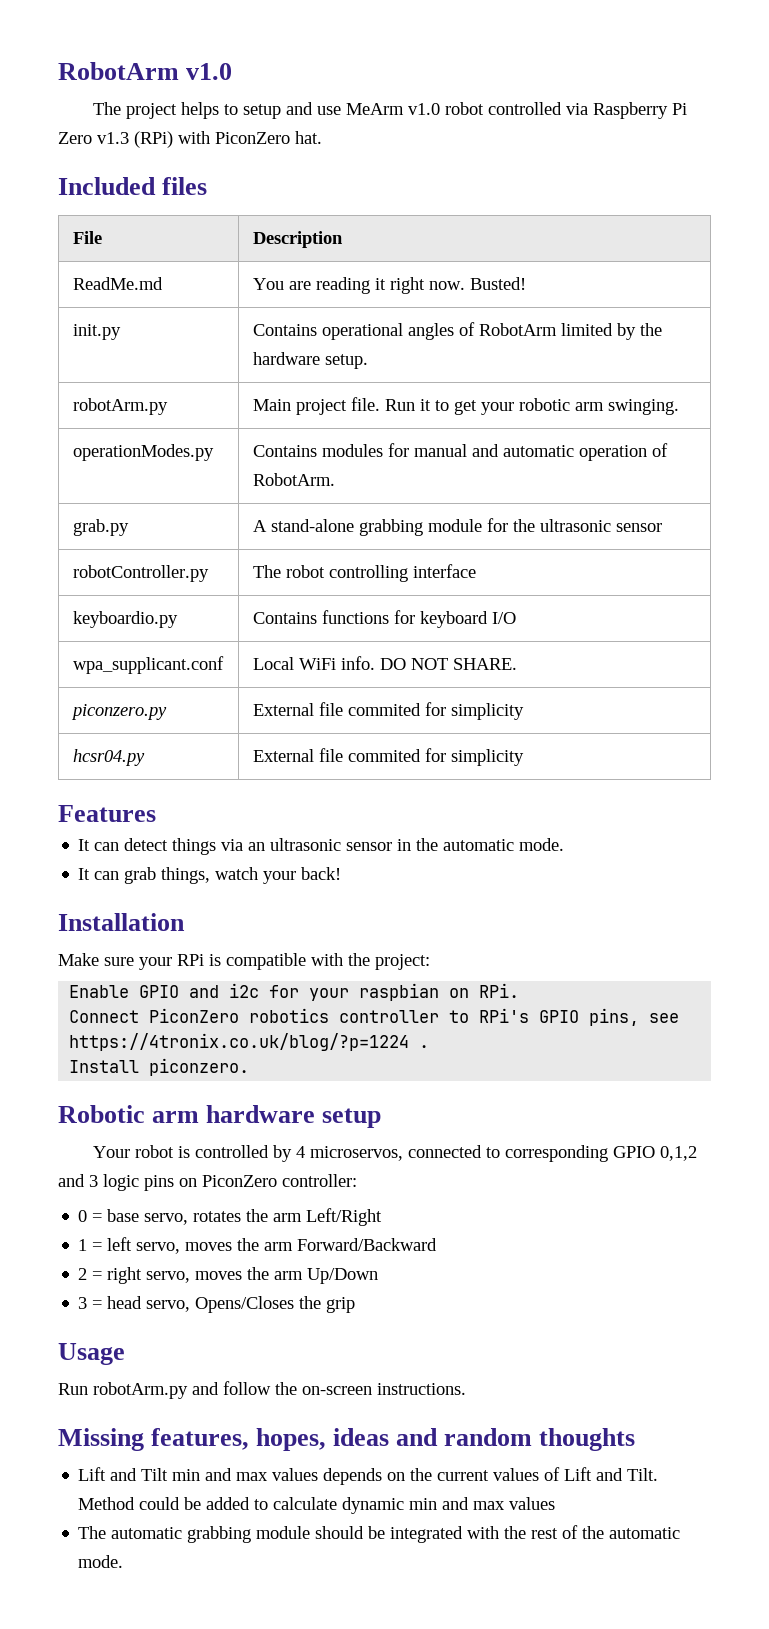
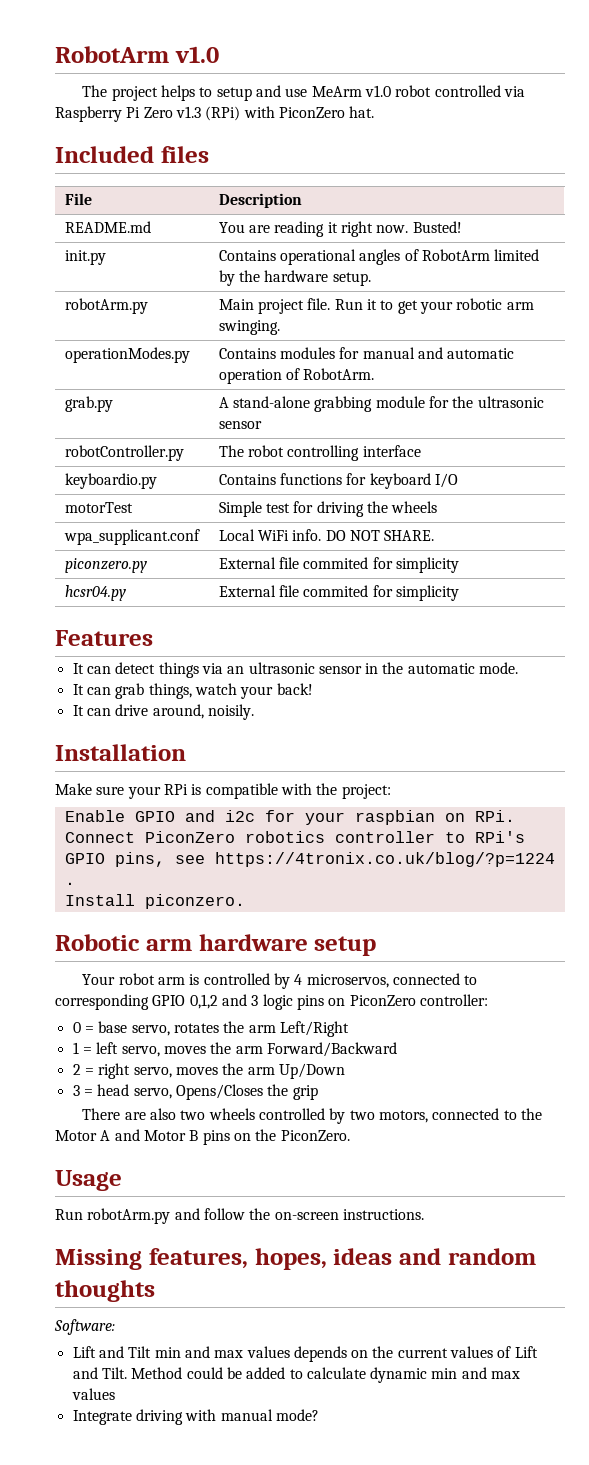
- ReadMe.md | You are reading it right now. Busted!
+ README.md | You are reading it right now. Busted!
+ motorTest | Simple test for driving the wheels
+ It can drive around, noisily.
- Your robot is controlled by 4 microservos, connected to corresponding GPIO 0,1,2 and 3 logic pins on PiconZero controller:
+ Your robot arm is controlled by 4 microservos, connected to corresponding GPIO 0,1,2 and 3 logic pins on PiconZero controller:
+ There are also two wheels controlled by two motors, connected to the Motor A and Motor B pins on the PiconZero.
+ Software:
- The automatic grabbing module should be integrated with the rest of the automatic mode.
+ Integrate driving with manual mode?

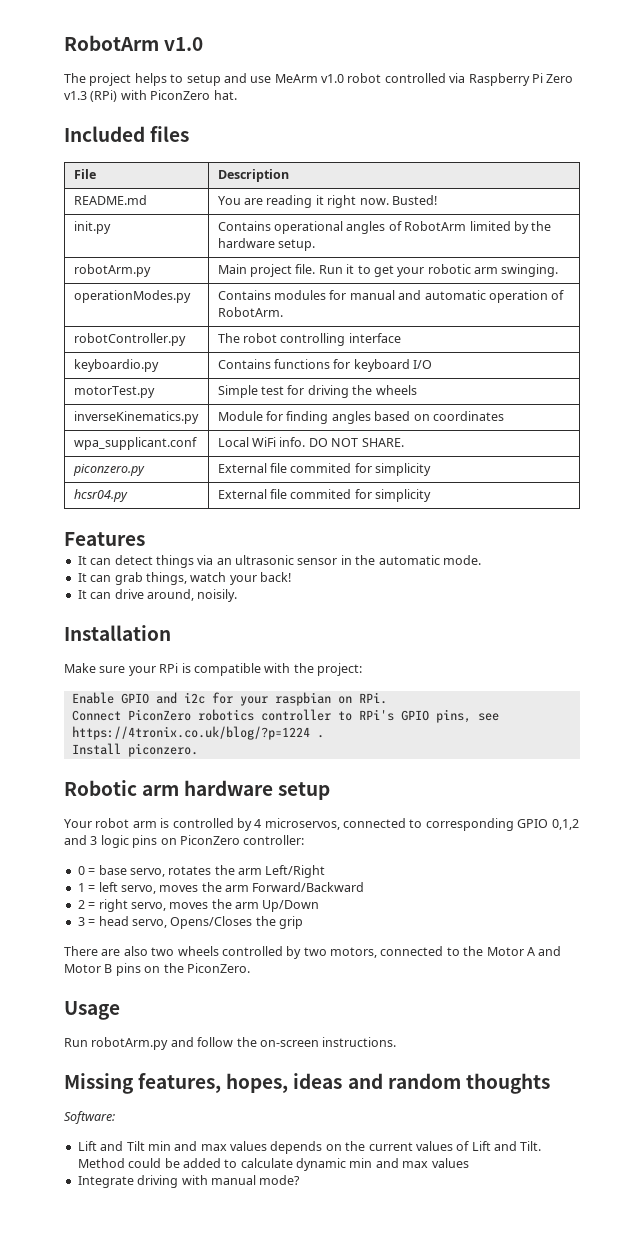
- grab.py | A stand-alone grabbing module for the ultrasonic sensor
- motorTest | Simple test for driving the wheels
+ motorTest.py | Simple test for driving the wheels
+ inverseKinematics.py | Module for finding angles based on coordinates

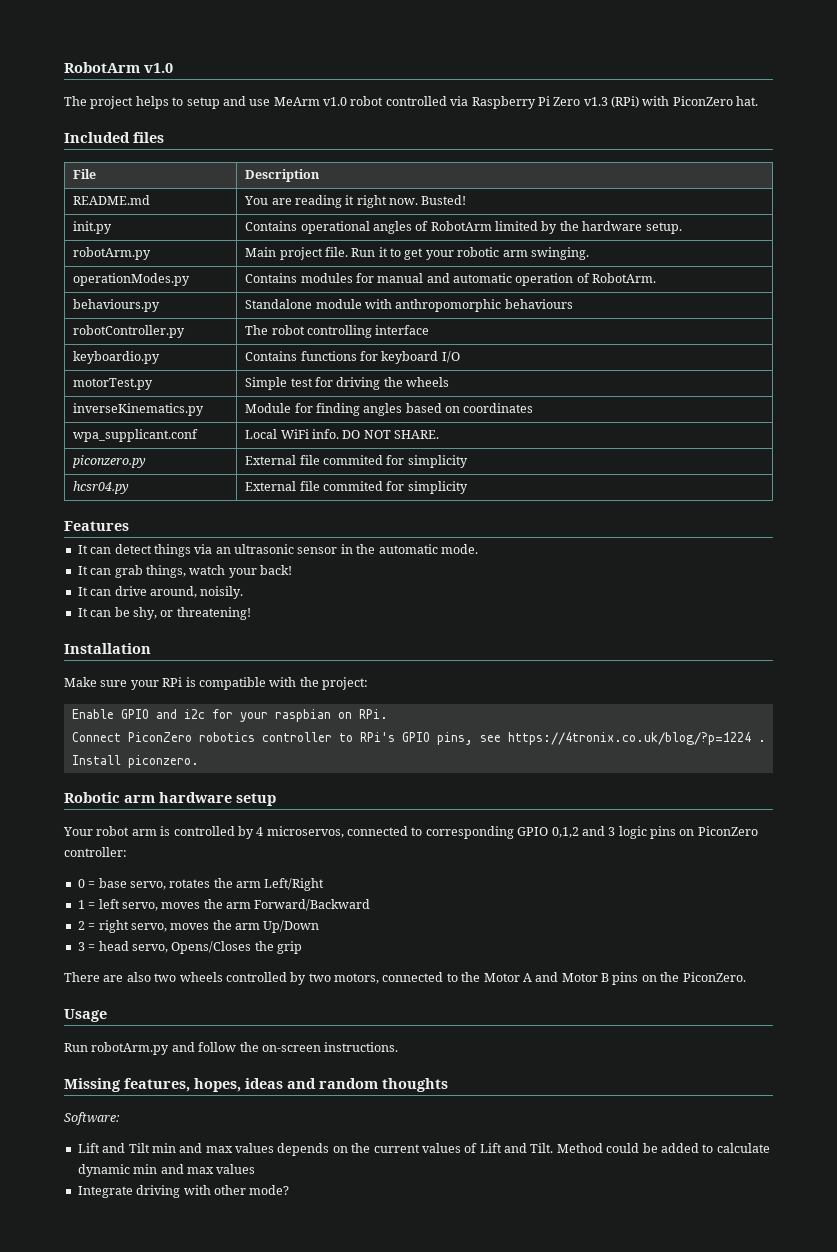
+ behaviours.py | Standalone module with anthropomorphic behaviours
+ It can be shy, or threatening!
- Integrate driving with manual mode?
+ Integrate driving with other mode?

